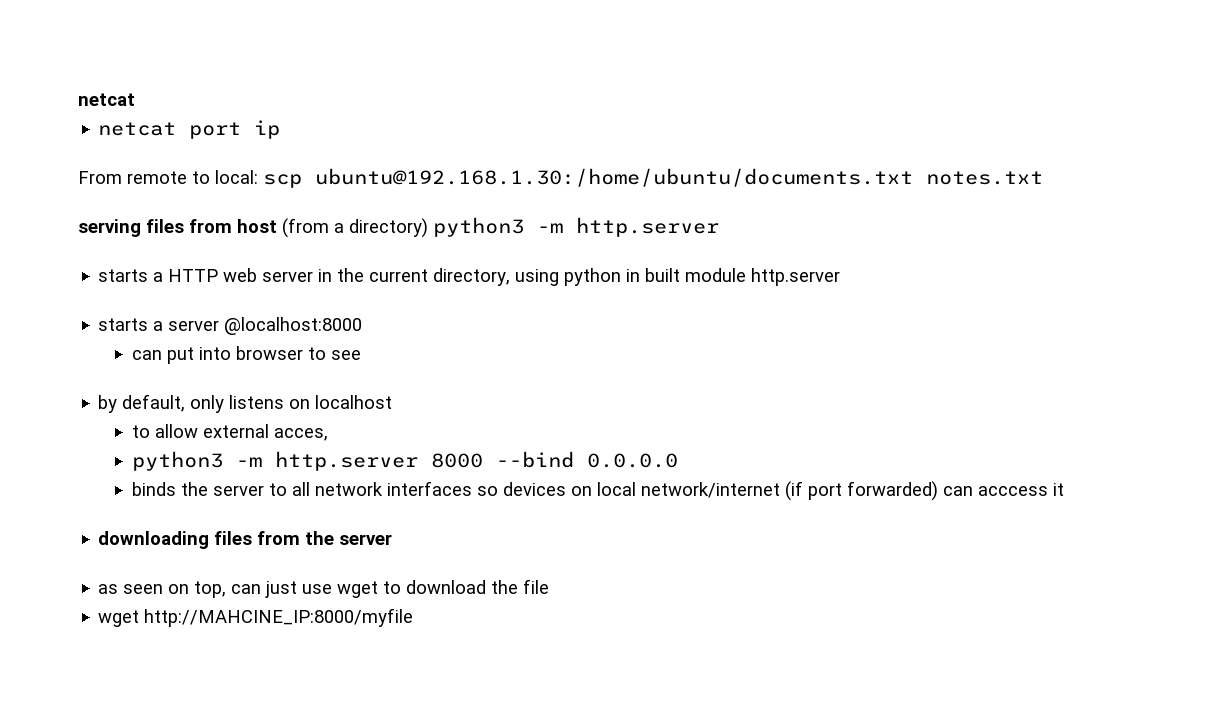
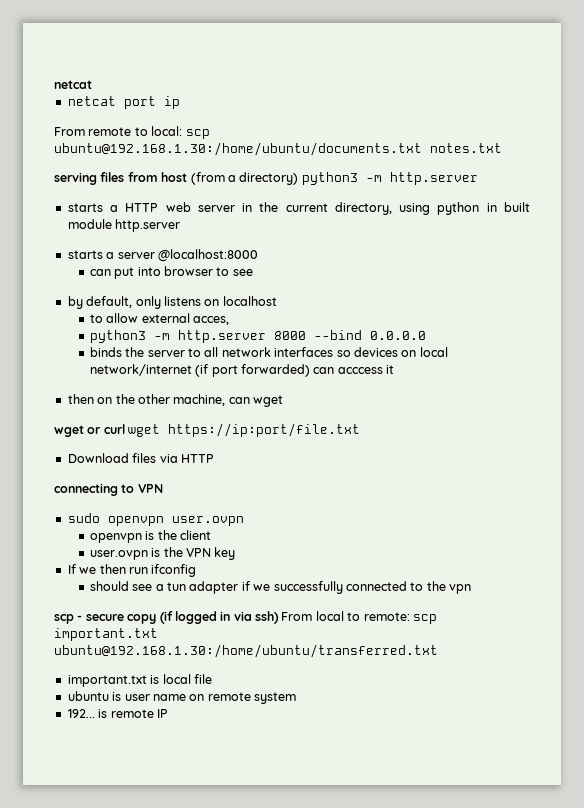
- downloading files from the server
- as seen on top, can just use wget to download the file
- wget http://MAHCINE_IP:8000/myfile
+ then on the other machine, can wget
+ wget or curl wget https://ip:port/file.txt
+ Download files via HTTP
+ connecting to VPN
+ sudo openvpn user.ovpn
+ openvpn is the client
+ user.ovpn is the VPN key
+ If we then run ifconfig
+ should see a tun adapter if we successfully connected to the vpn
+ scp - secure copy (if logged in via ssh) From local to remote: scp important.txt ubuntu@192.168.1.30:/home/ubuntu/transferred.txt
+ important.txt is local file
+ ubuntu is user name on remote system
+ 192... is remote IP

